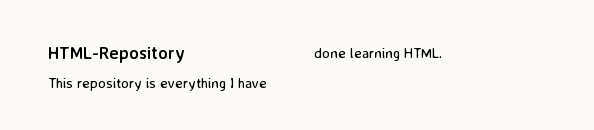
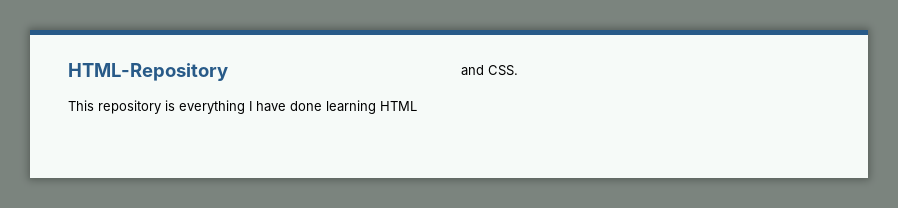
- This repository is everything I have done learning HTML.
+ This repository is everything I have done learning HTML and CSS.

